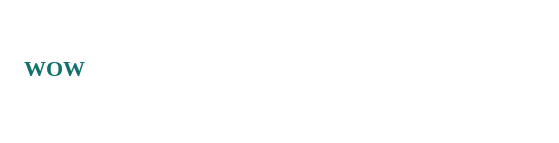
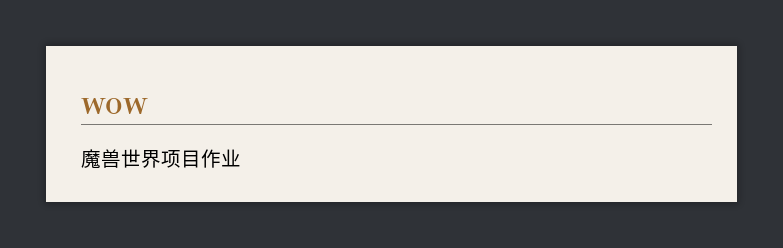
+ 魔兽世界项目作业

